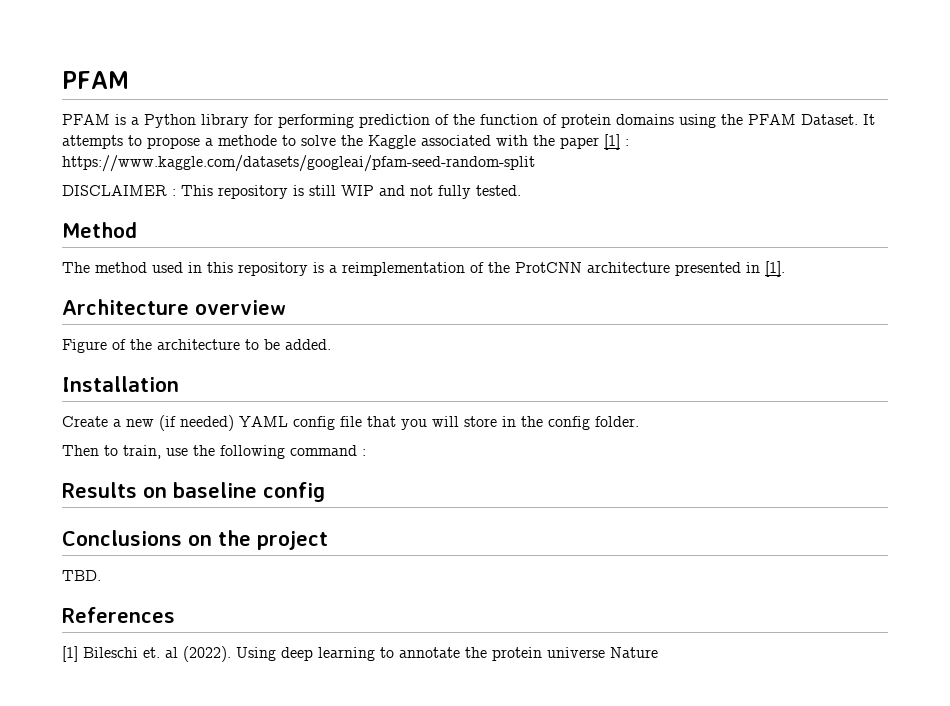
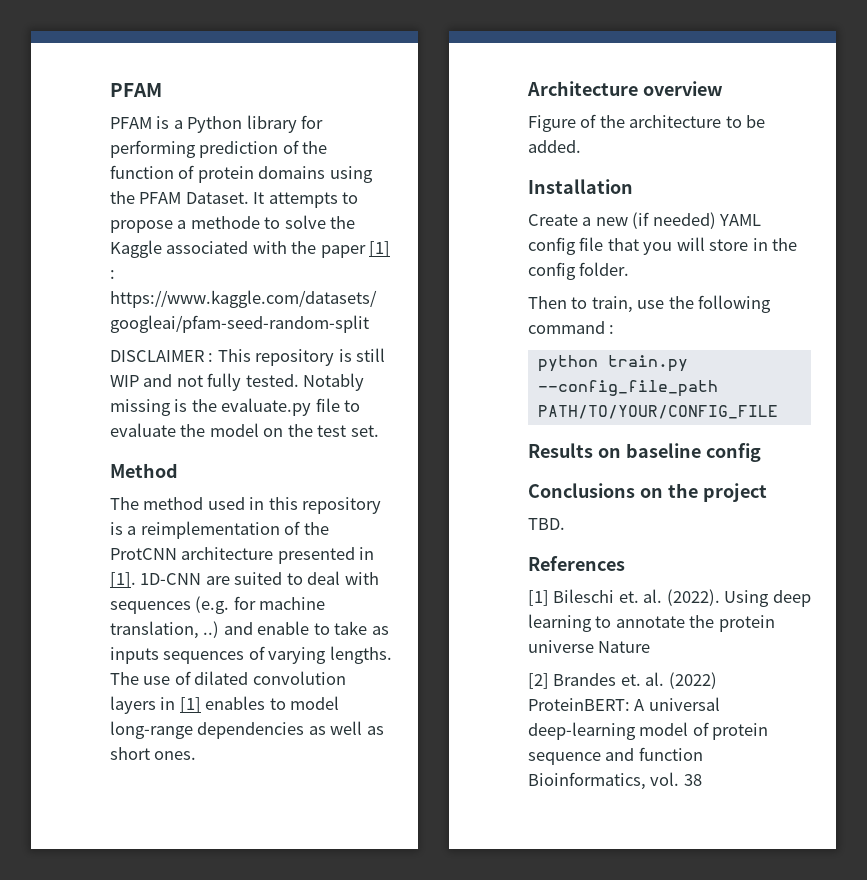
+ Notably missing is the evaluate.py file to evaluate the model on the test set.
+ 1D-CNN are suited to deal with sequences (e.g. for machine translation, ..) and enable to take as inputs sequences of varying lengths. The use of dilated convolution layers in [1] enables to model long-range dependencies as well as short ones.
+ python train.py --config_file_path PATH/TO/YOUR/CONFIG_FILE
- [1] Bileschi et. al (2022).
+ [1] Bileschi et. al. (2022).
+ [2] Brandes et. al. (2022) ProteinBERT: A universal deep-learning model of protein sequence and function Bioinformatics, vol. 38

